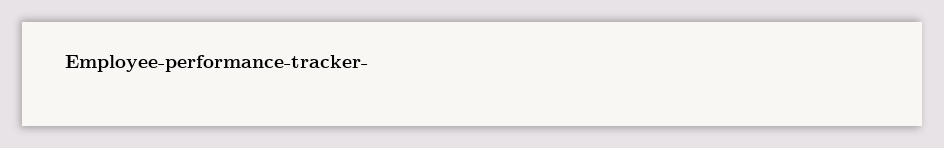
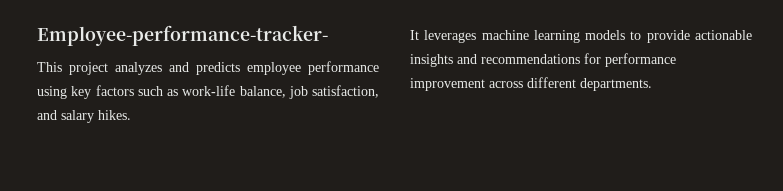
+ This project analyzes and predicts employee performance using key factors such as work-life balance, job satisfaction, and salary hikes.
+ It leverages machine learning models to provide actionable insights and recommendations for performance improvement across different departments.

